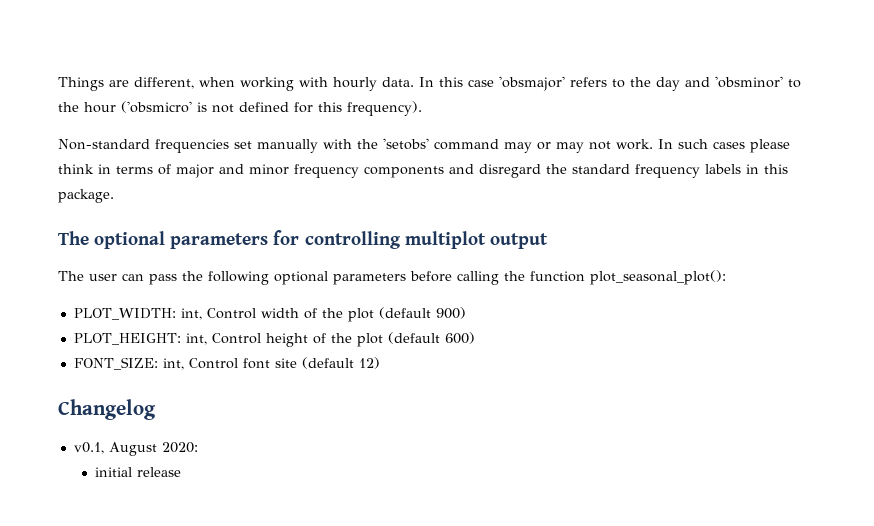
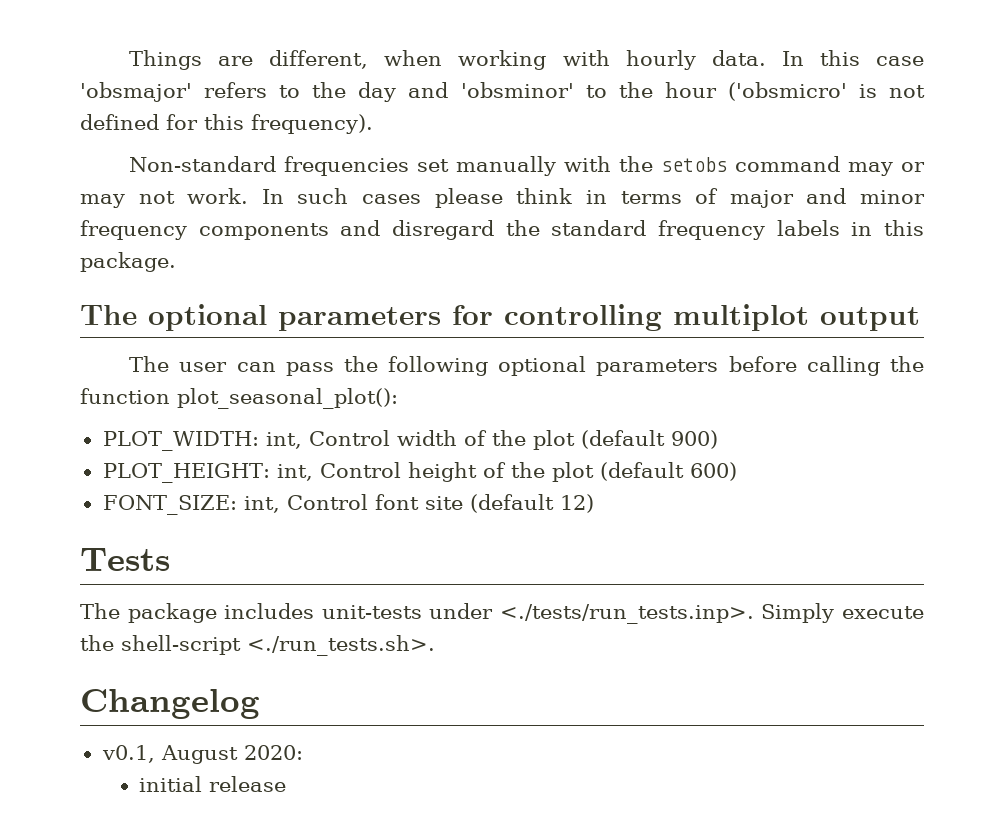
- Non-standard frequencies set manually with the 'setobs' command may or may not work.
+ Non-standard frequencies set manually with the setobs command may or may not work.
+ Tests
+ The package includes unit-tests under <./tests/run_tests.inp>. Simply execute the shell-script <./run_tests.sh>.

